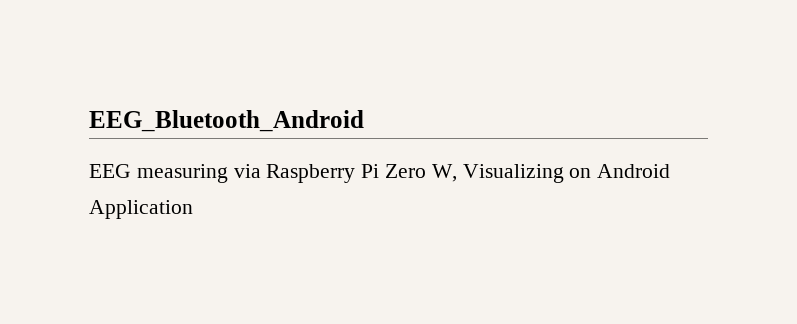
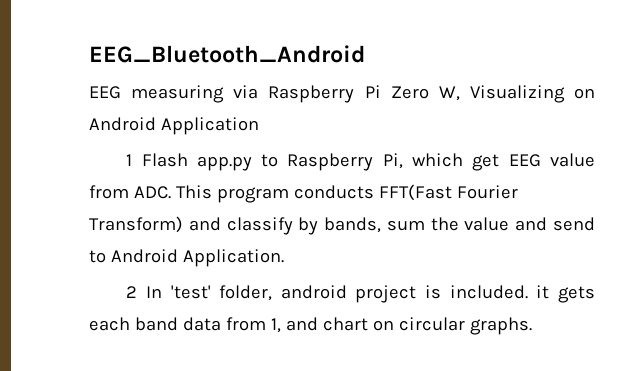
+ 1 Flash app.py to Raspberry Pi, which get EEG value from ADC. This program conducts FFT(Fast Fourier Transform) and classify by bands, sum the value and send to Android Application.
+ 2 In 'test' folder, android project is included. it gets each band data from 1, and chart on circular graphs.

